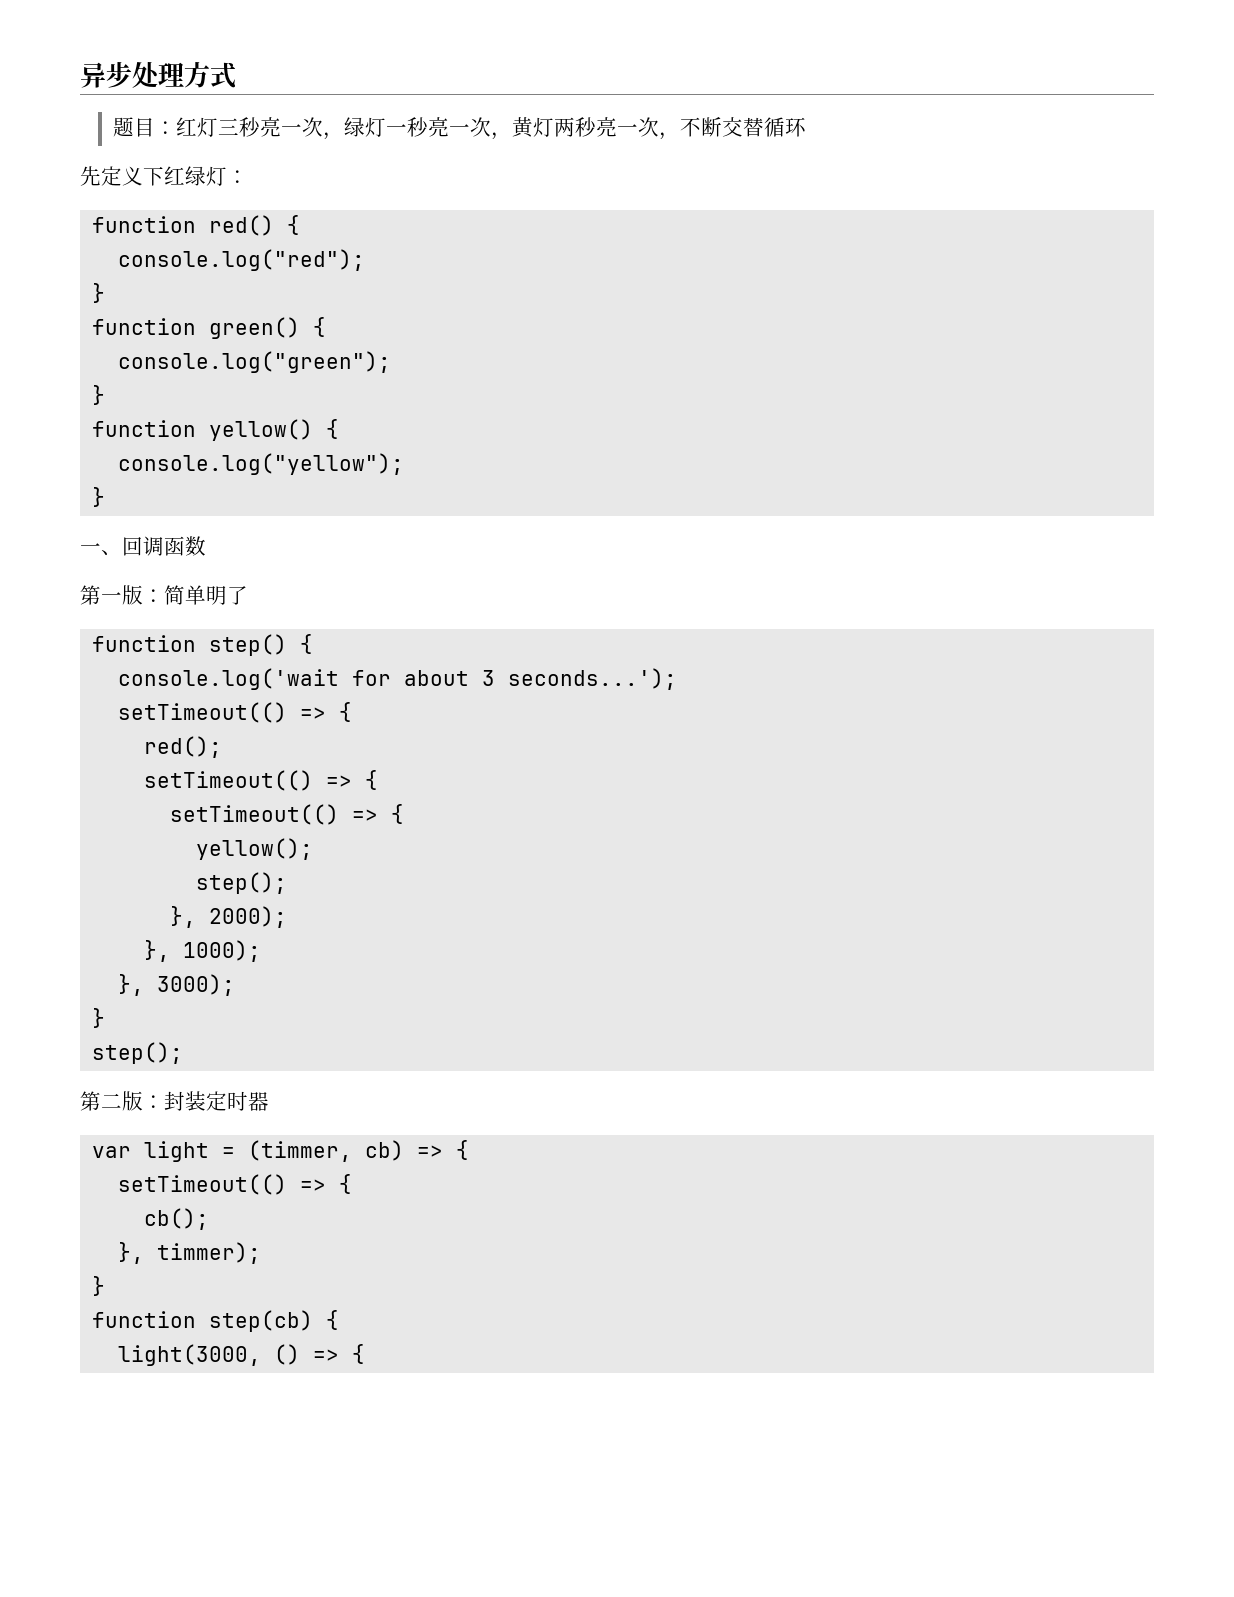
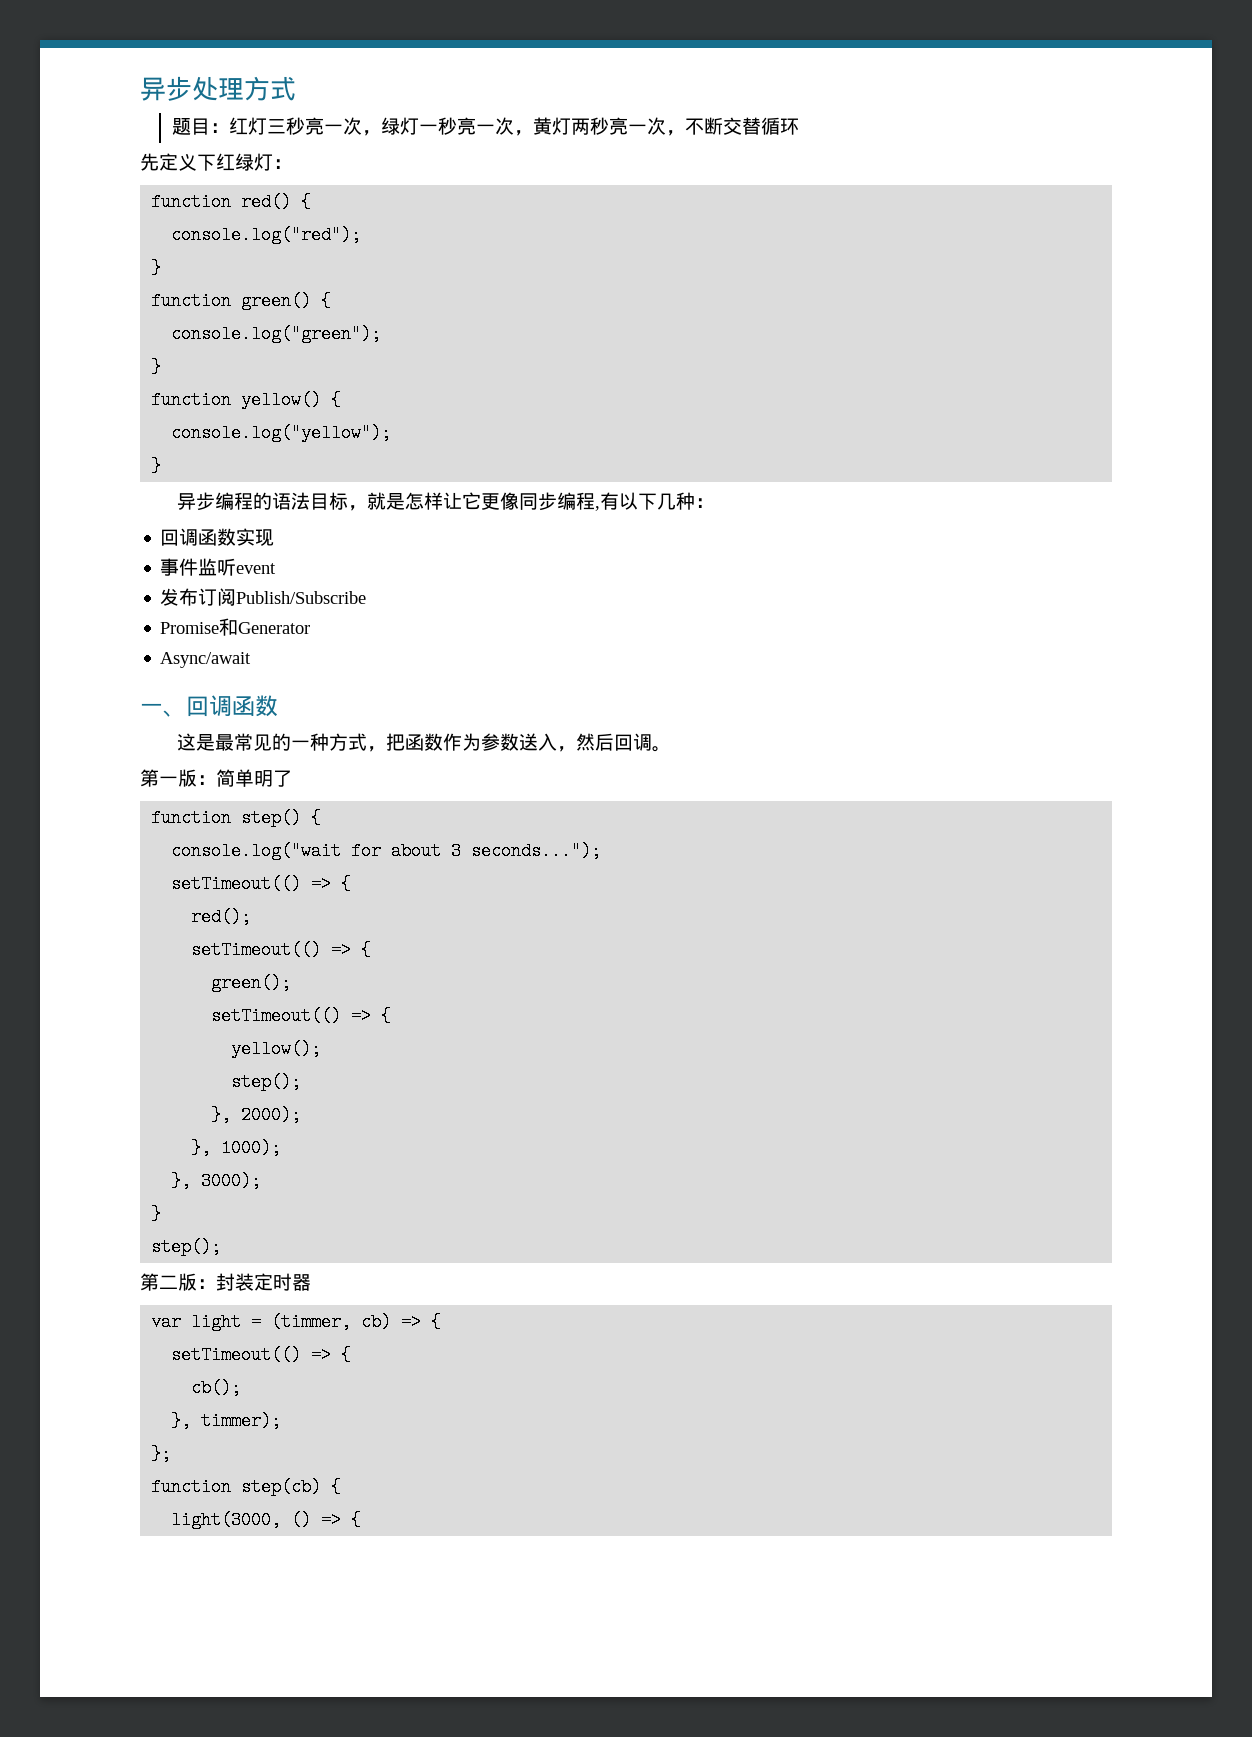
+ 异步编程的语法目标，就是怎样让它更像同步编程,有以下几种：
+ 回调函数实现
+ 事件监听event
+ 发布订阅Publish/Subscribe
+ Promise和Generator
+ Async/await
  一、回调函数
+ 这是最常见的一种方式，把函数作为参数送入，然后回调。
- console.log('wait for about 3 seconds...');
+ console.log("wait for about 3 seconds...");
+ green();
  }, timmer);
- }
+ };

